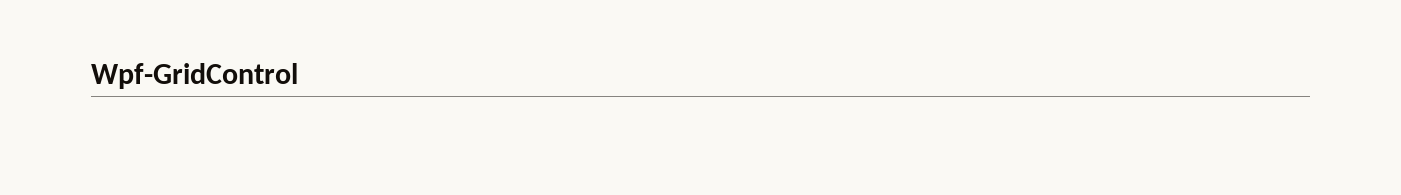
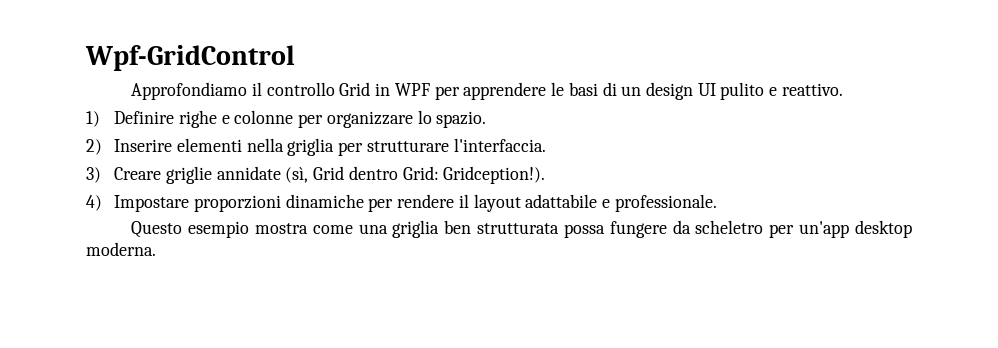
+ Approfondiamo il controllo Grid in WPF per apprendere le basi di un design UI pulito e reattivo.
+ 1) Definire righe e colonne per organizzare lo spazio.
+ 2) Inserire elementi nella griglia per strutturare l'interfaccia.
+ 3) Creare griglie annidate (sì, Grid dentro Grid: Gridception!).
+ 4) Impostare proporzioni dinamiche per rendere il layout adattabile e professionale.
+ Questo esempio mostra come una griglia ben strutturata possa fungere da scheletro per un'app desktop moderna.

